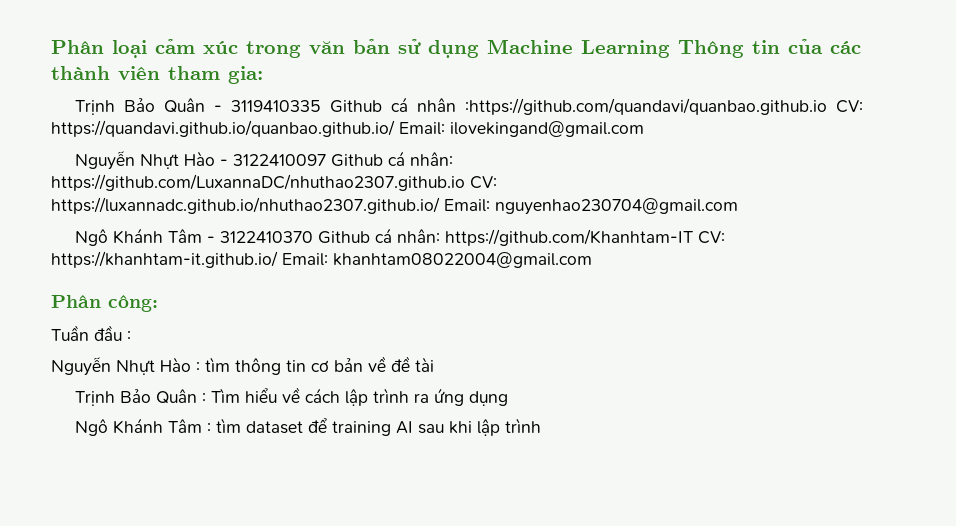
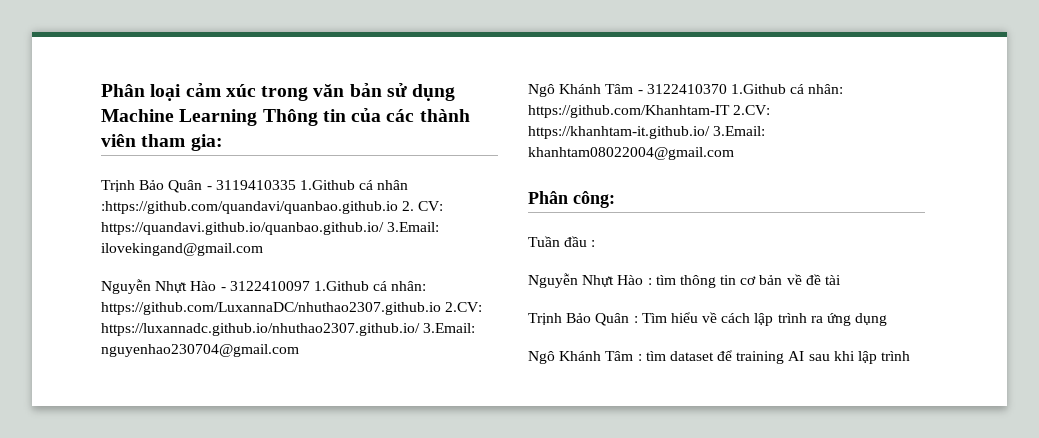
- Trịnh Bảo Quân - 3119410335 Github cá nhân :https://github.com/quandavi/quanbao.github.io CV: https://quandavi.github.io/quanbao.github.io/ Email: ilovekingand@gmail.com
+ Trịnh Bảo Quân - 3119410335 1.Github cá nhân :https://github.com/quandavi/quanbao.github.io 2. CV: https://quandavi.github.io/quanbao.github.io/ 3.Email: ilovekingand@gmail.com
- Nguyễn Nhựt Hào - 3122410097 Github cá nhân: https://github.com/LuxannaDC/nhuthao2307.github.io CV: https://luxannadc.github.io/nhuthao2307.github.io/ Email: nguyenhao230704@gmail.com
+ Nguyễn Nhựt Hào - 3122410097 1.Github cá nhân: https://github.com/LuxannaDC/nhuthao2307.github.io 2.CV: https://luxannadc.github.io/nhuthao2307.github.io/ 3.Email: nguyenhao230704@gmail.com
- Ngô Khánh Tâm - 3122410370 Github cá nhân: https://github.com/Khanhtam-IT CV: https://khanhtam-it.github.io/ Email: khanhtam08022004@gmail.com
+ Ngô Khánh Tâm - 3122410370 1.Github cá nhân: https://github.com/Khanhtam-IT 2.CV: https://khanhtam-it.github.io/ 3.Email: khanhtam08022004@gmail.com

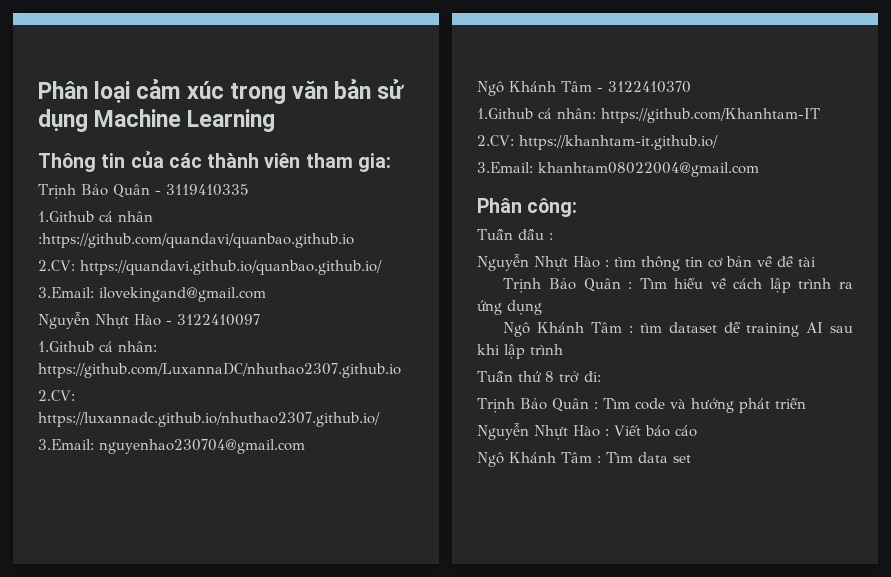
- Phân loại cảm xúc trong văn bản sử dụng Machine Learning Thông tin của các thành viên tham gia:
+ Phân loại cảm xúc trong văn bản sử dụng Machine Learning
+ Thông tin của các thành viên tham gia:
- Trịnh Bảo Quân - 3119410335 1.Github cá nhân :https://github.com/quandavi/quanbao.github.io 2. CV: https://quandavi.github.io/quanbao.github.io/ 3.Email: ilovekingand@gmail.com
+ Trịnh Bảo Quân - 3119410335
+ 1.Github cá nhân :https://github.com/quandavi/quanbao.github.io
+ 2.CV: https://quandavi.github.io/quanbao.github.io/
+ 3.Email: ilovekingand@gmail.com
- Nguyễn Nhựt Hào - 3122410097 1.Github cá nhân: https://github.com/LuxannaDC/nhuthao2307.github.io 2.CV: https://luxannadc.github.io/nhuthao2307.github.io/ 3.Email: nguyenhao230704@gmail.com
+ Nguyễn Nhựt Hào - 3122410097
+ 1.Github cá nhân: https://github.com/LuxannaDC/nhuthao2307.github.io
+ 2.CV: https://luxannadc.github.io/nhuthao2307.github.io/
+ 3.Email: nguyenhao230704@gmail.com
- Ngô Khánh Tâm - 3122410370 1.Github cá nhân: https://github.com/Khanhtam-IT 2.CV: https://khanhtam-it.github.io/ 3.Email: khanhtam08022004@gmail.com
+ Ngô Khánh Tâm - 3122410370
+ 1.Github cá nhân: https://github.com/Khanhtam-IT
+ 2.CV: https://khanhtam-it.github.io/
+ 3.Email: khanhtam08022004@gmail.com
+ Tuần thứ 8 trở đi:
+ Trịnh Bảo Quân : Tìm code và hướng phát triển
+ Nguyễn Nhựt Hào : Viết báo cáo
+ Ngô Khánh Tâm : Tìm data set

